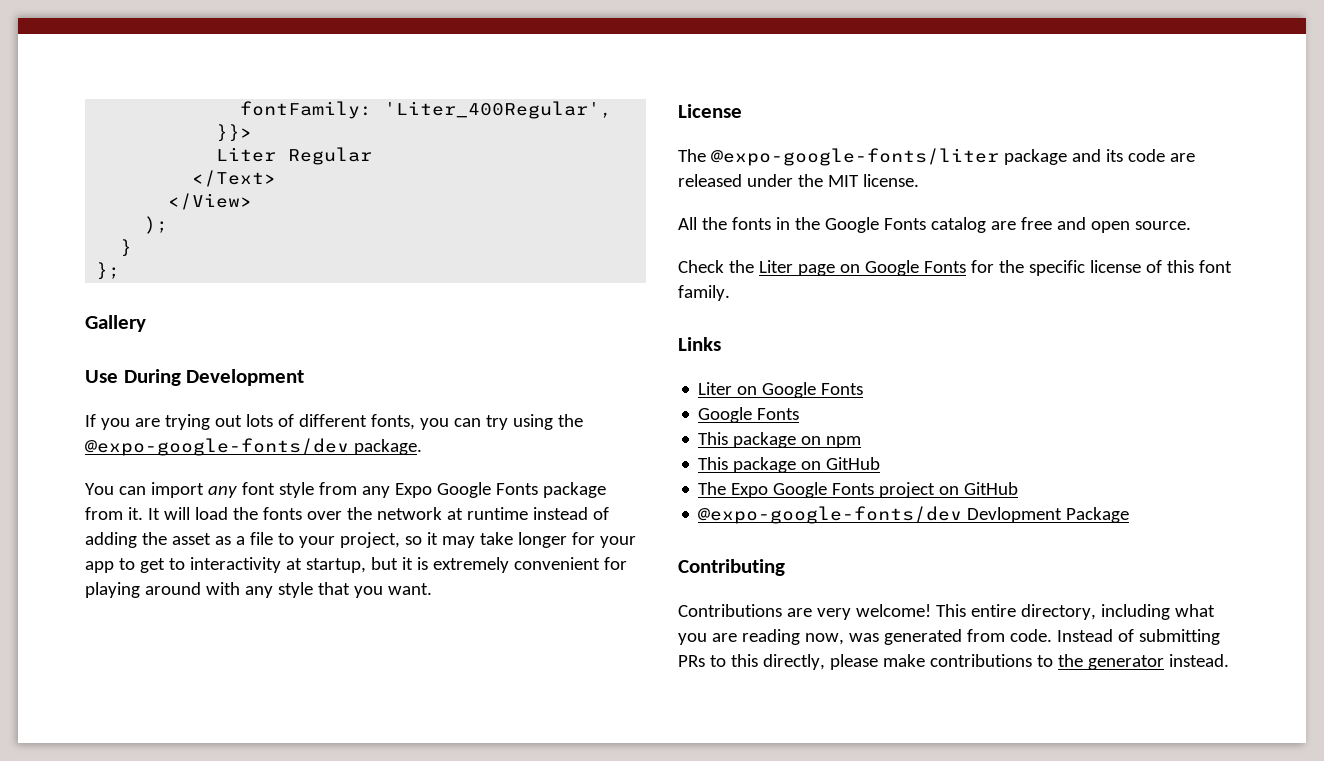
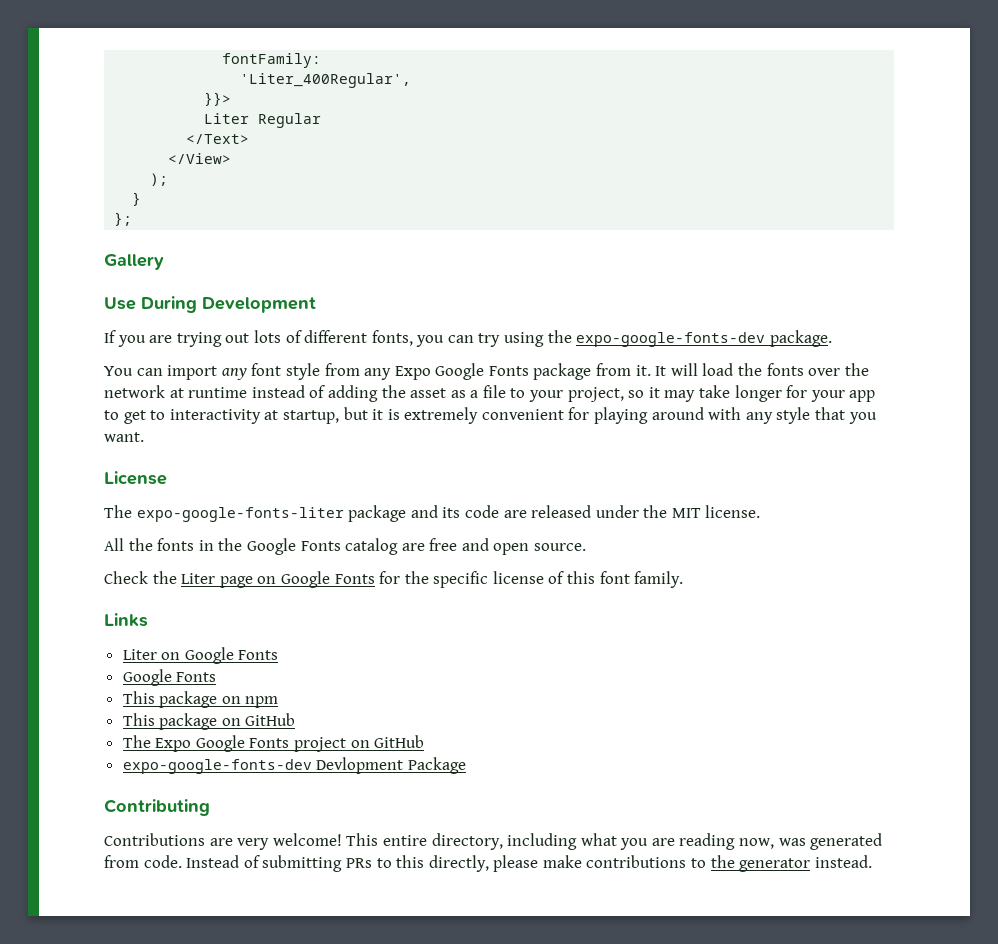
- fontFamily: 'Liter_400Regular',
+ fontFamily:
+ 'Liter_400Regular',
- If you are trying out lots of different fonts, you can try using the @expo-google-fonts/dev package.
+ If you are trying out lots of different fonts, you can try using the expo-google-fonts-dev package.
- The @expo-google-fonts/liter package and its code are released under the MIT license.
+ The expo-google-fonts-liter package and its code are released under the MIT license.
- @expo-google-fonts/dev Devlopment Package
+ expo-google-fonts-dev Devlopment Package

